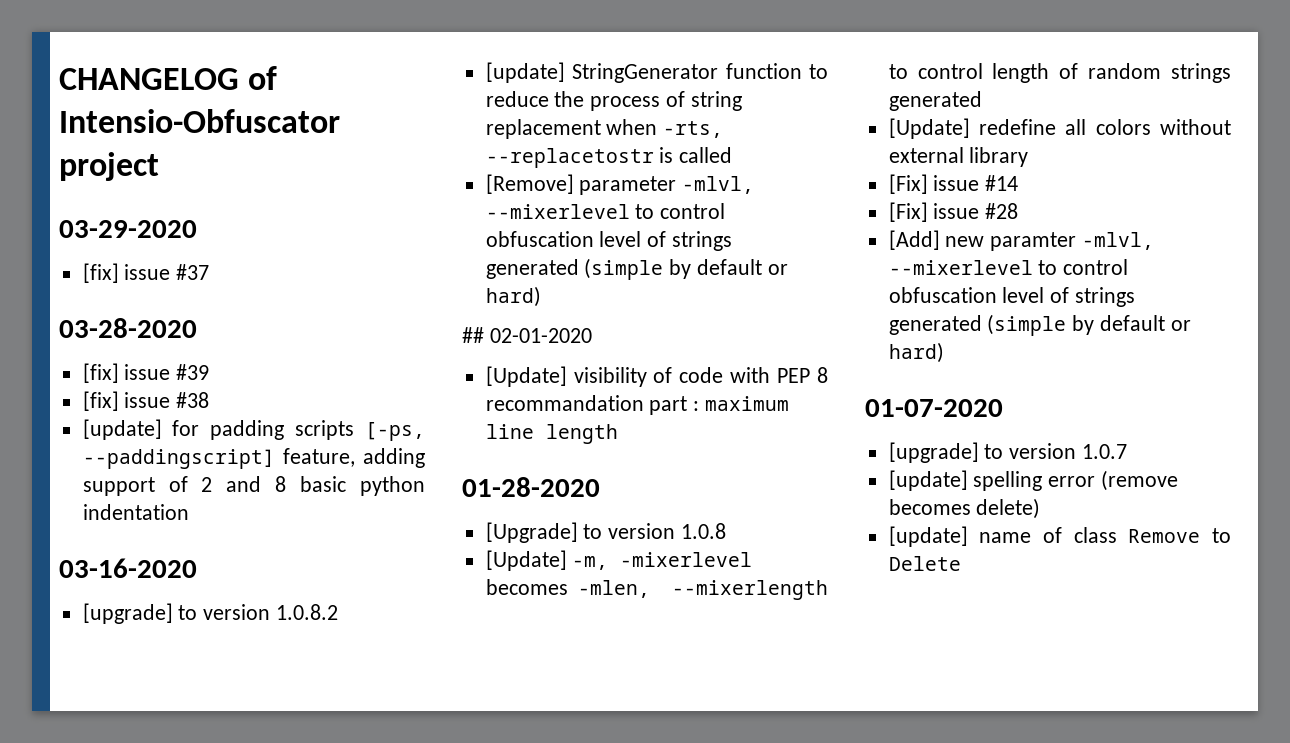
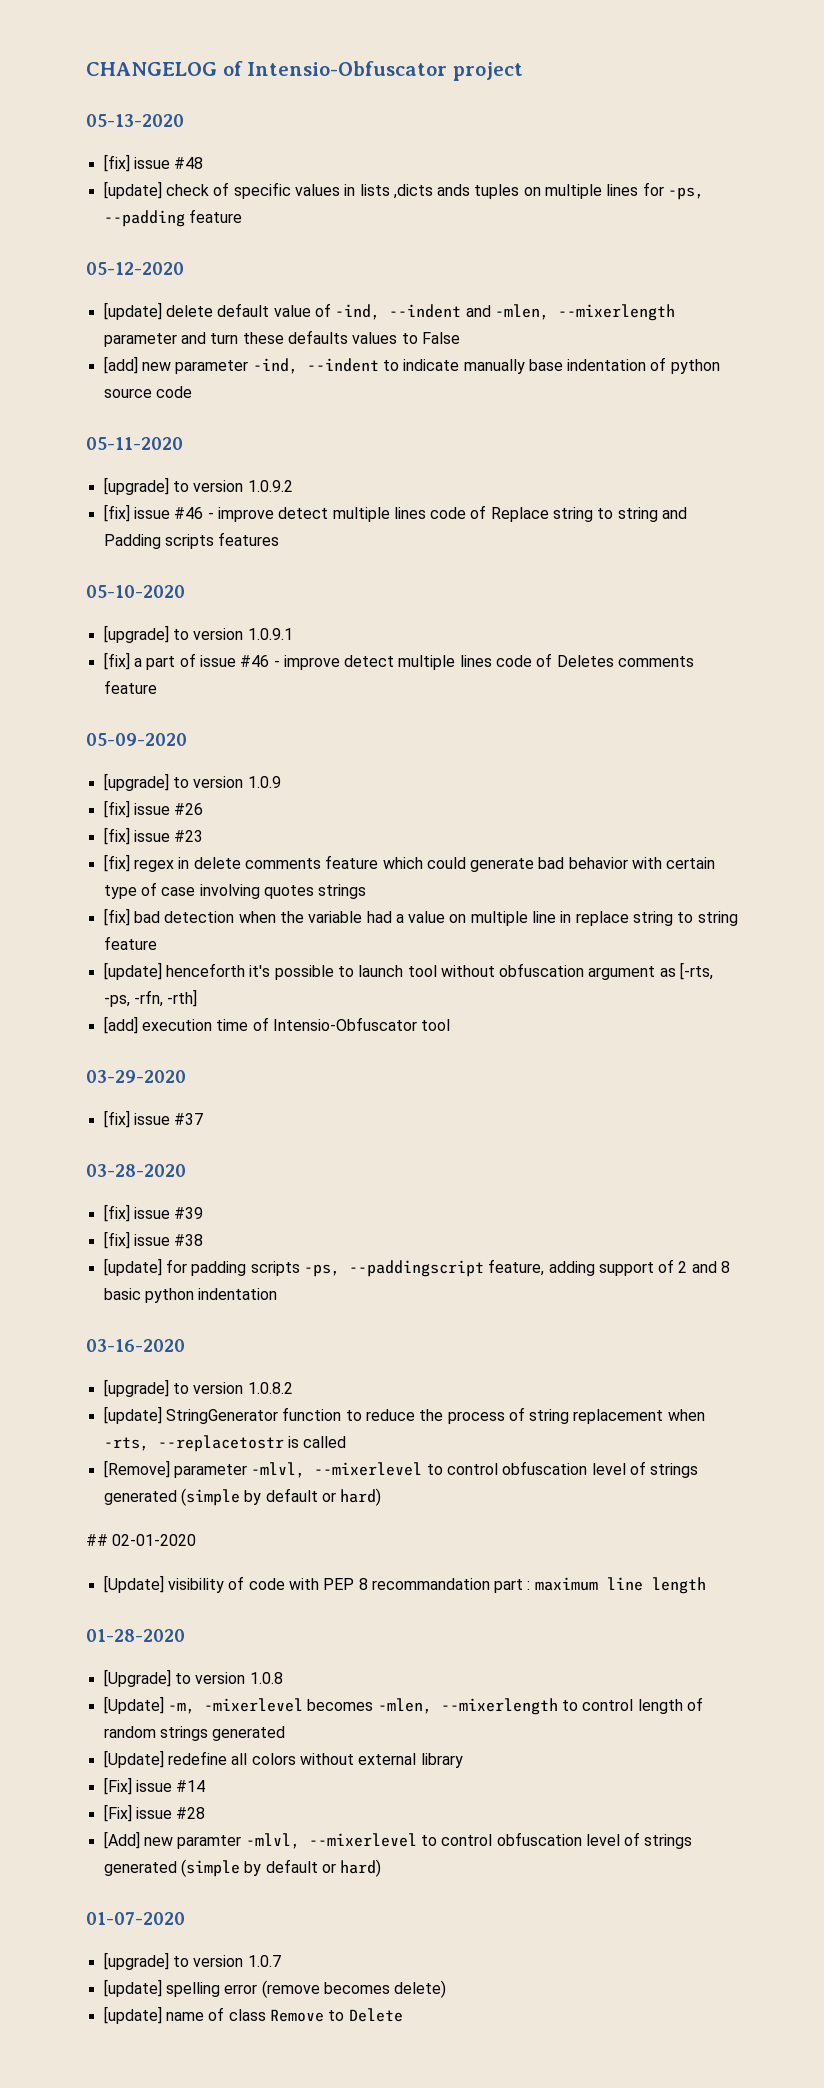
+ 05-13-2020
+ [fix] issue #48
+ [update] check of specific values in lists ,dicts ands tuples on multiple lines for -ps, --padding feature
+ 05-12-2020
+ [update] delete default value of -ind, --indent and -mlen, --mixerlength parameter and turn these defaults values to False
+ [add] new parameter -ind, --indent to indicate manually base indentation of python source code
+ 05-11-2020
+ [upgrade] to version 1.0.9.2
+ [fix] issue #46 - improve detect multiple lines code of Replace string to string and Padding scripts features
+ 05-10-2020
+ [upgrade] to version 1.0.9.1
+ [fix] a part of issue #46 - improve detect multiple lines code of Deletes comments feature
+ 05-09-2020
+ [upgrade] to version 1.0.9
+ [fix] issue #26
+ [fix] issue #23
+ [fix] regex in delete comments feature which could generate bad behavior with certain type of case involving quotes strings
+ [fix] bad detection when the variable had a value on multiple line in replace string to string feature
+ [update] henceforth it's possible to launch tool without obfuscation argument as [-rts, -ps, -rfn, -rth]
+ [add] execution time of Intensio-Obfuscator tool
- [update] for padding scripts [-ps, --paddingscript] feature, adding support of 2 and 8 basic python indentation
+ [update] for padding scripts -ps, --paddingscript feature, adding support of 2 and 8 basic python indentation

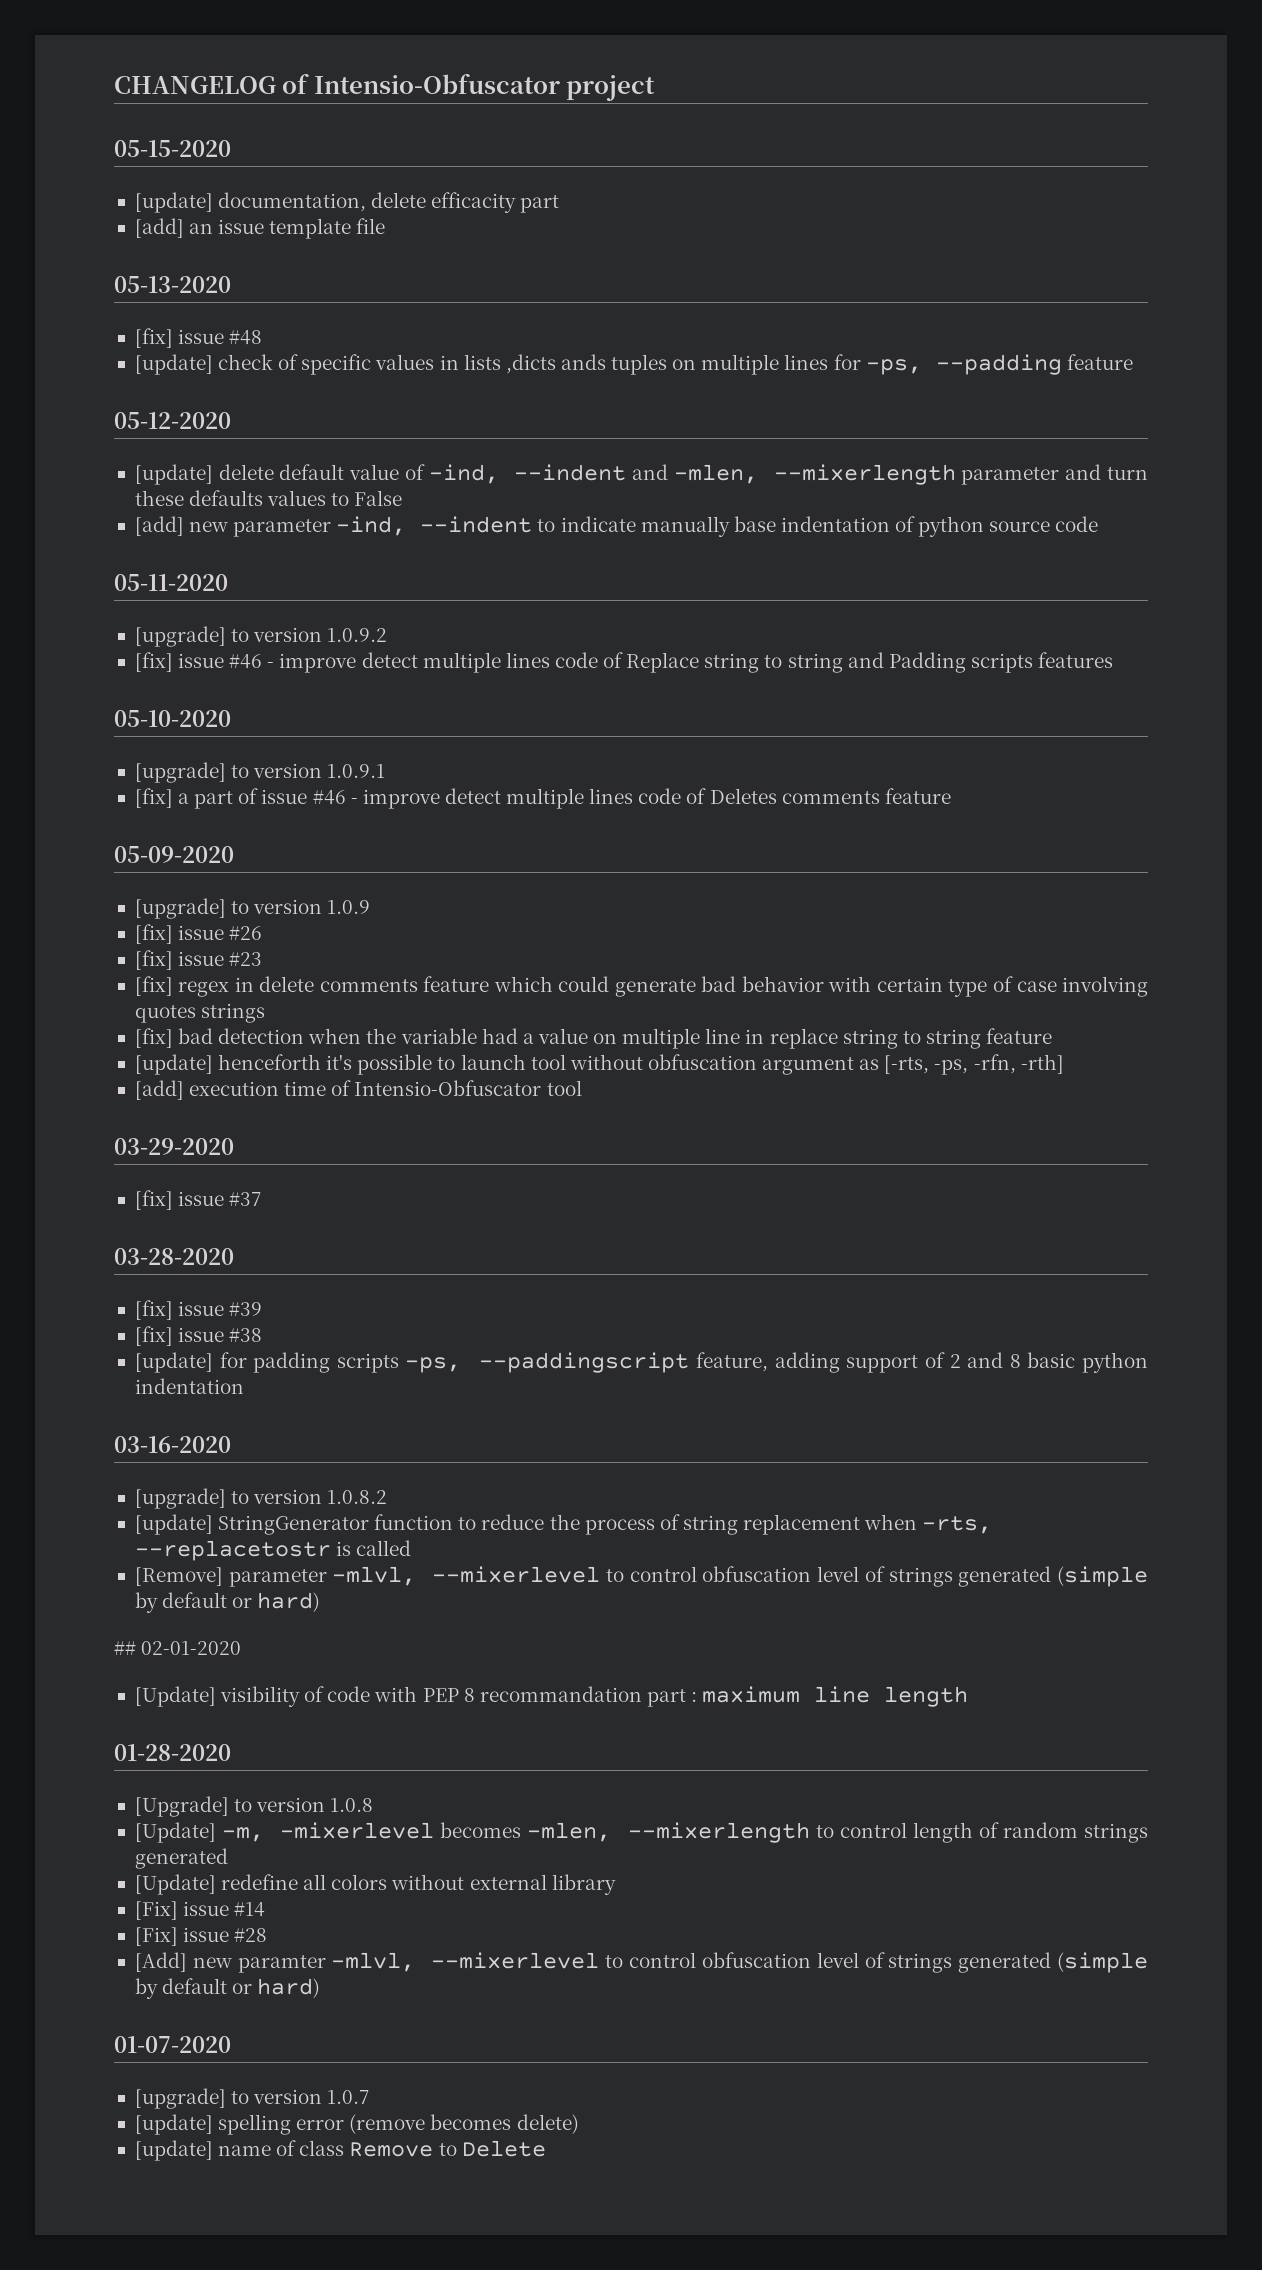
+ 05-15-2020
+ [update] documentation, delete efficacity part
+ [add] an issue template file

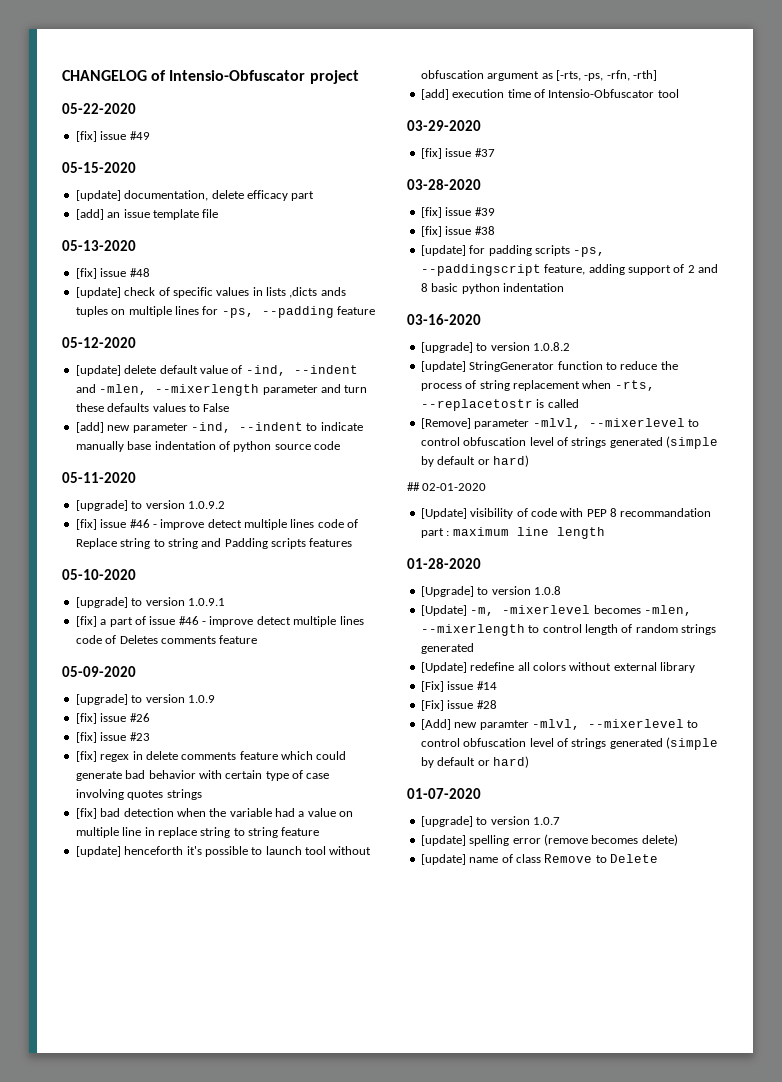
+ 05-22-2020
+ [fix] issue #49
- [update] documentation, delete efficacity part
+ [update] documentation, delete efficacy part

